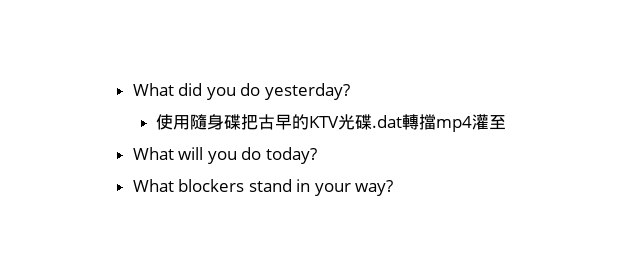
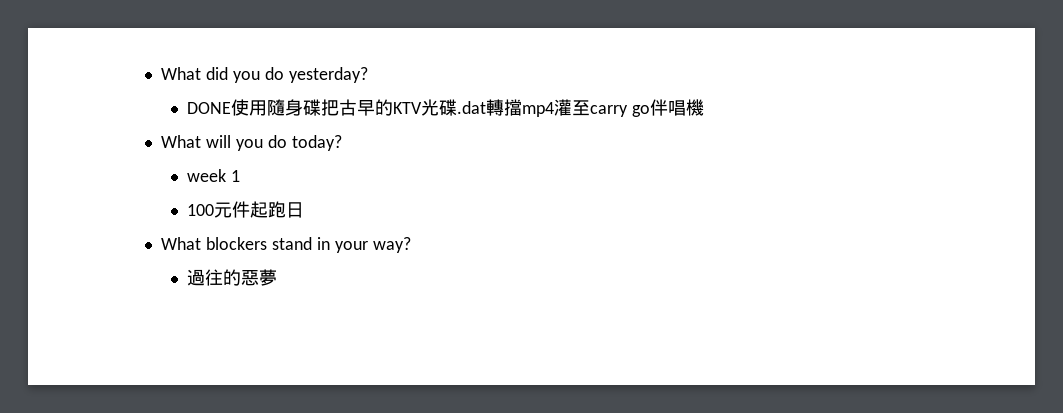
- 使用隨身碟把古早的KTV光碟.dat轉擋mp4灌至
+ DONE使用隨身碟把古早的KTV光碟.dat轉擋mp4灌至carry go伴唱機
+ week 1
+ 100元件起跑日
+ 過往的惡夢

